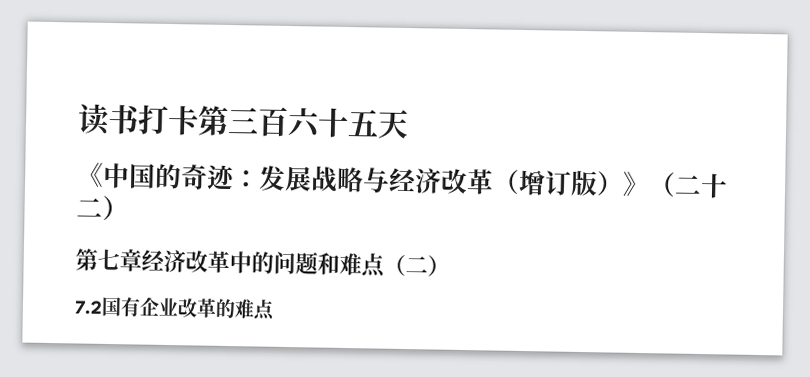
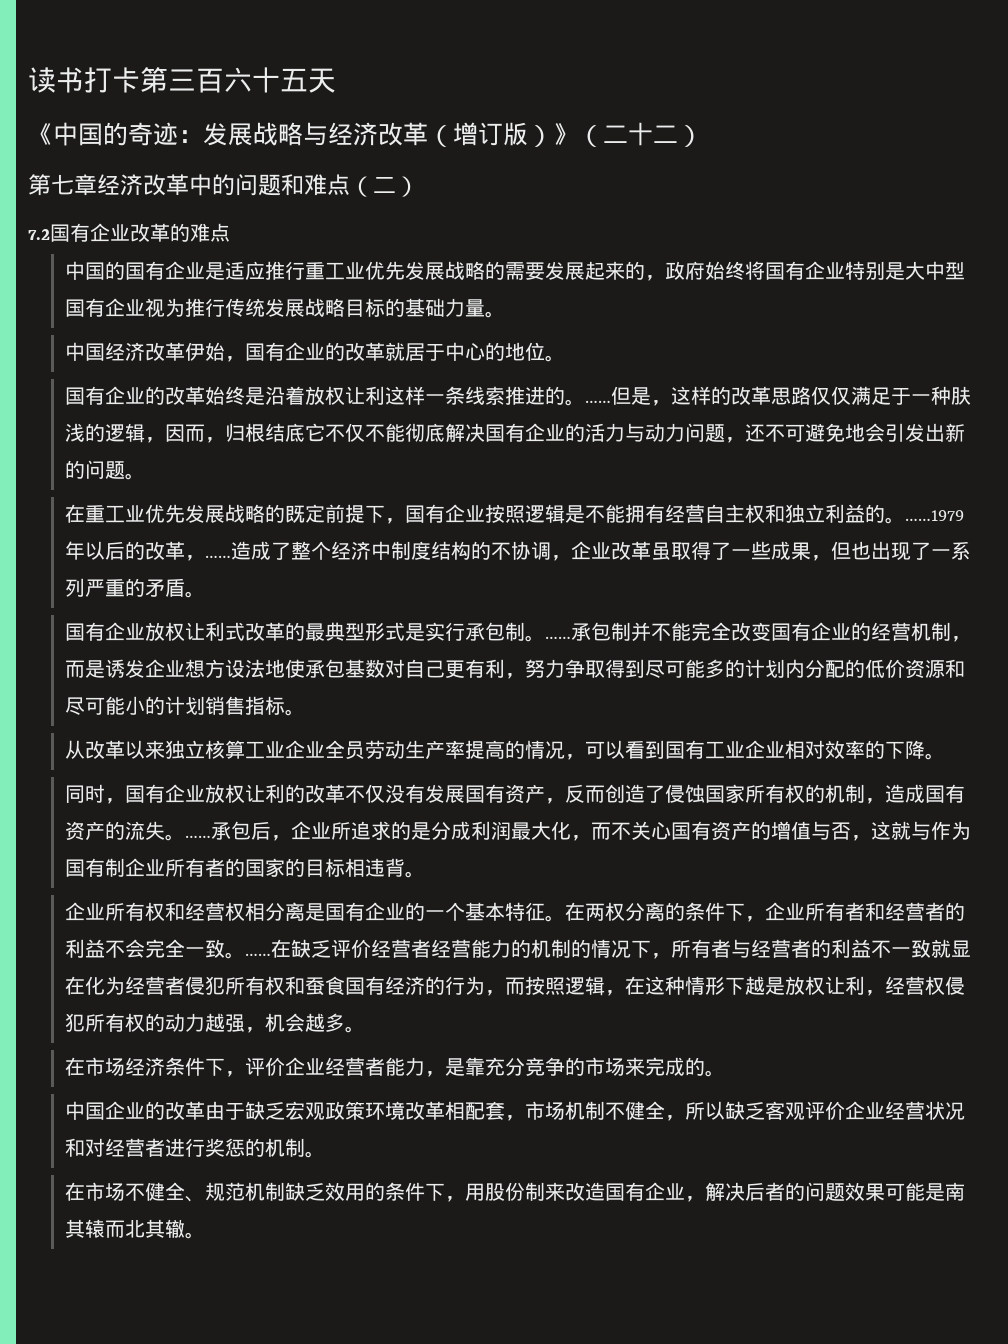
+ 中国的国有企业是适应推行重工业优先发展战略的需要发展起来的，政府始终将国有企业特别是大中型国有企业视为推行传统发展战略目标的基础力量。
+ 中国经济改革伊始，国有企业的改革就居于中心的地位。
+ 国有企业的改革始终是沿着放权让利这样一条线索推进的。……但是，这样的改革思路仅仅满足于一种肤浅的逻辑，因而，归根结底它不仅不能彻底解决国有企业的活力与动力问题，还不可避免地会引发出新的问题。
+ 在重工业优先发展战略的既定前提下，国有企业按照逻辑是不能拥有经营自主权和独立利益的。……1979年以后的改革，……造成了整个经济中制度结构的不协调，企业改革虽取得了一些成果，但也出现了一系列严重的矛盾。
+ 国有企业放权让利式改革的最典型形式是实行承包制。……承包制并不能完全改变国有企业的经营机制，而是诱发企业想方设法地使承包基数对自己更有利，努力争取得到尽可能多的计划内分配的低价资源和尽可能小的计划销售指标。
+ 从改革以来独立核算工业企业全员劳动生产率提高的情况，可以看到国有工业企业相对效率的下降。
+ 同时，国有企业放权让利的改革不仅没有发展国有资产，反而创造了侵蚀国家所有权的机制，造成国有资产的流失。……承包后，企业所追求的是分成利润最大化，而不关心国有资产的增值与否，这就与作为国有制企业所有者的国家的目标相违背。
+ 企业所有权和经营权相分离是国有企业的一个基本特征。在两权分离的条件下，企业所有者和经营者的利益不会完全一致。……在缺乏评价经营者经营能力的机制的情况下，所有者与经营者的利益不一致就显在化为经营者侵犯所有权和蚕食国有经济的行为，而按照逻辑，在这种情形下越是放权让利，经营权侵犯所有权的动力越强，机会越多。
+ 在市场经济条件下，评价企业经营者能力，是靠充分竞争的市场来完成的。
+ 中国企业的改革由于缺乏宏观政策环境改革相配套，市场机制不健全，所以缺乏客观评价企业经营状况和对经营者进行奖惩的机制。
+ 在市场不健全、规范机制缺乏效用的条件下，用股份制来改造国有企业，解决后者的问题效果可能是南其辕而北其辙。

